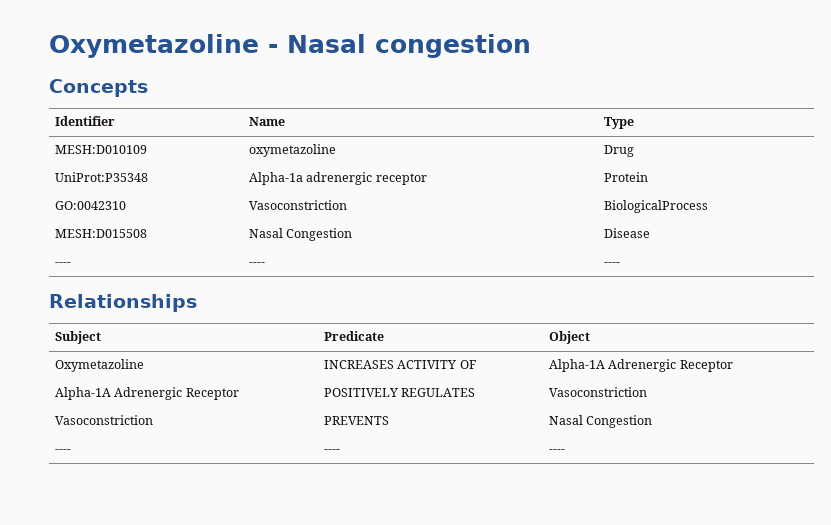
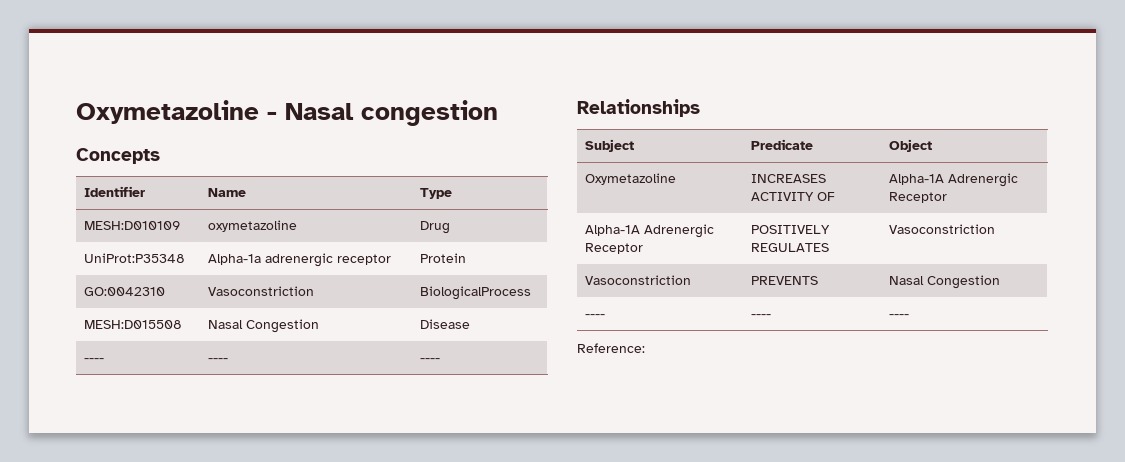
+ Reference:

